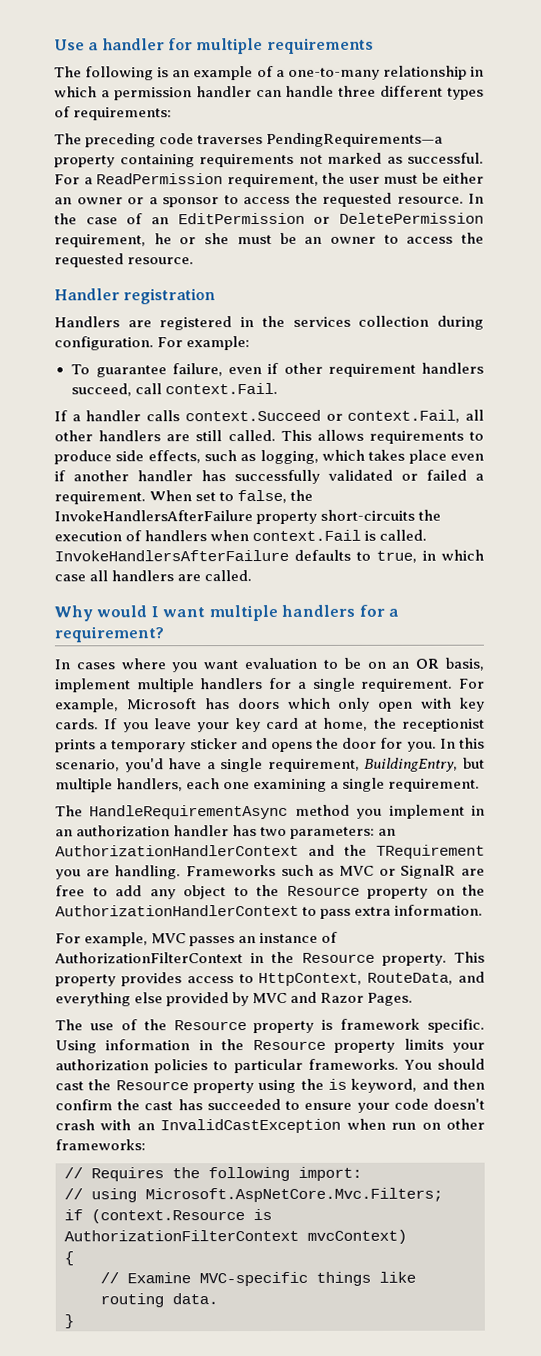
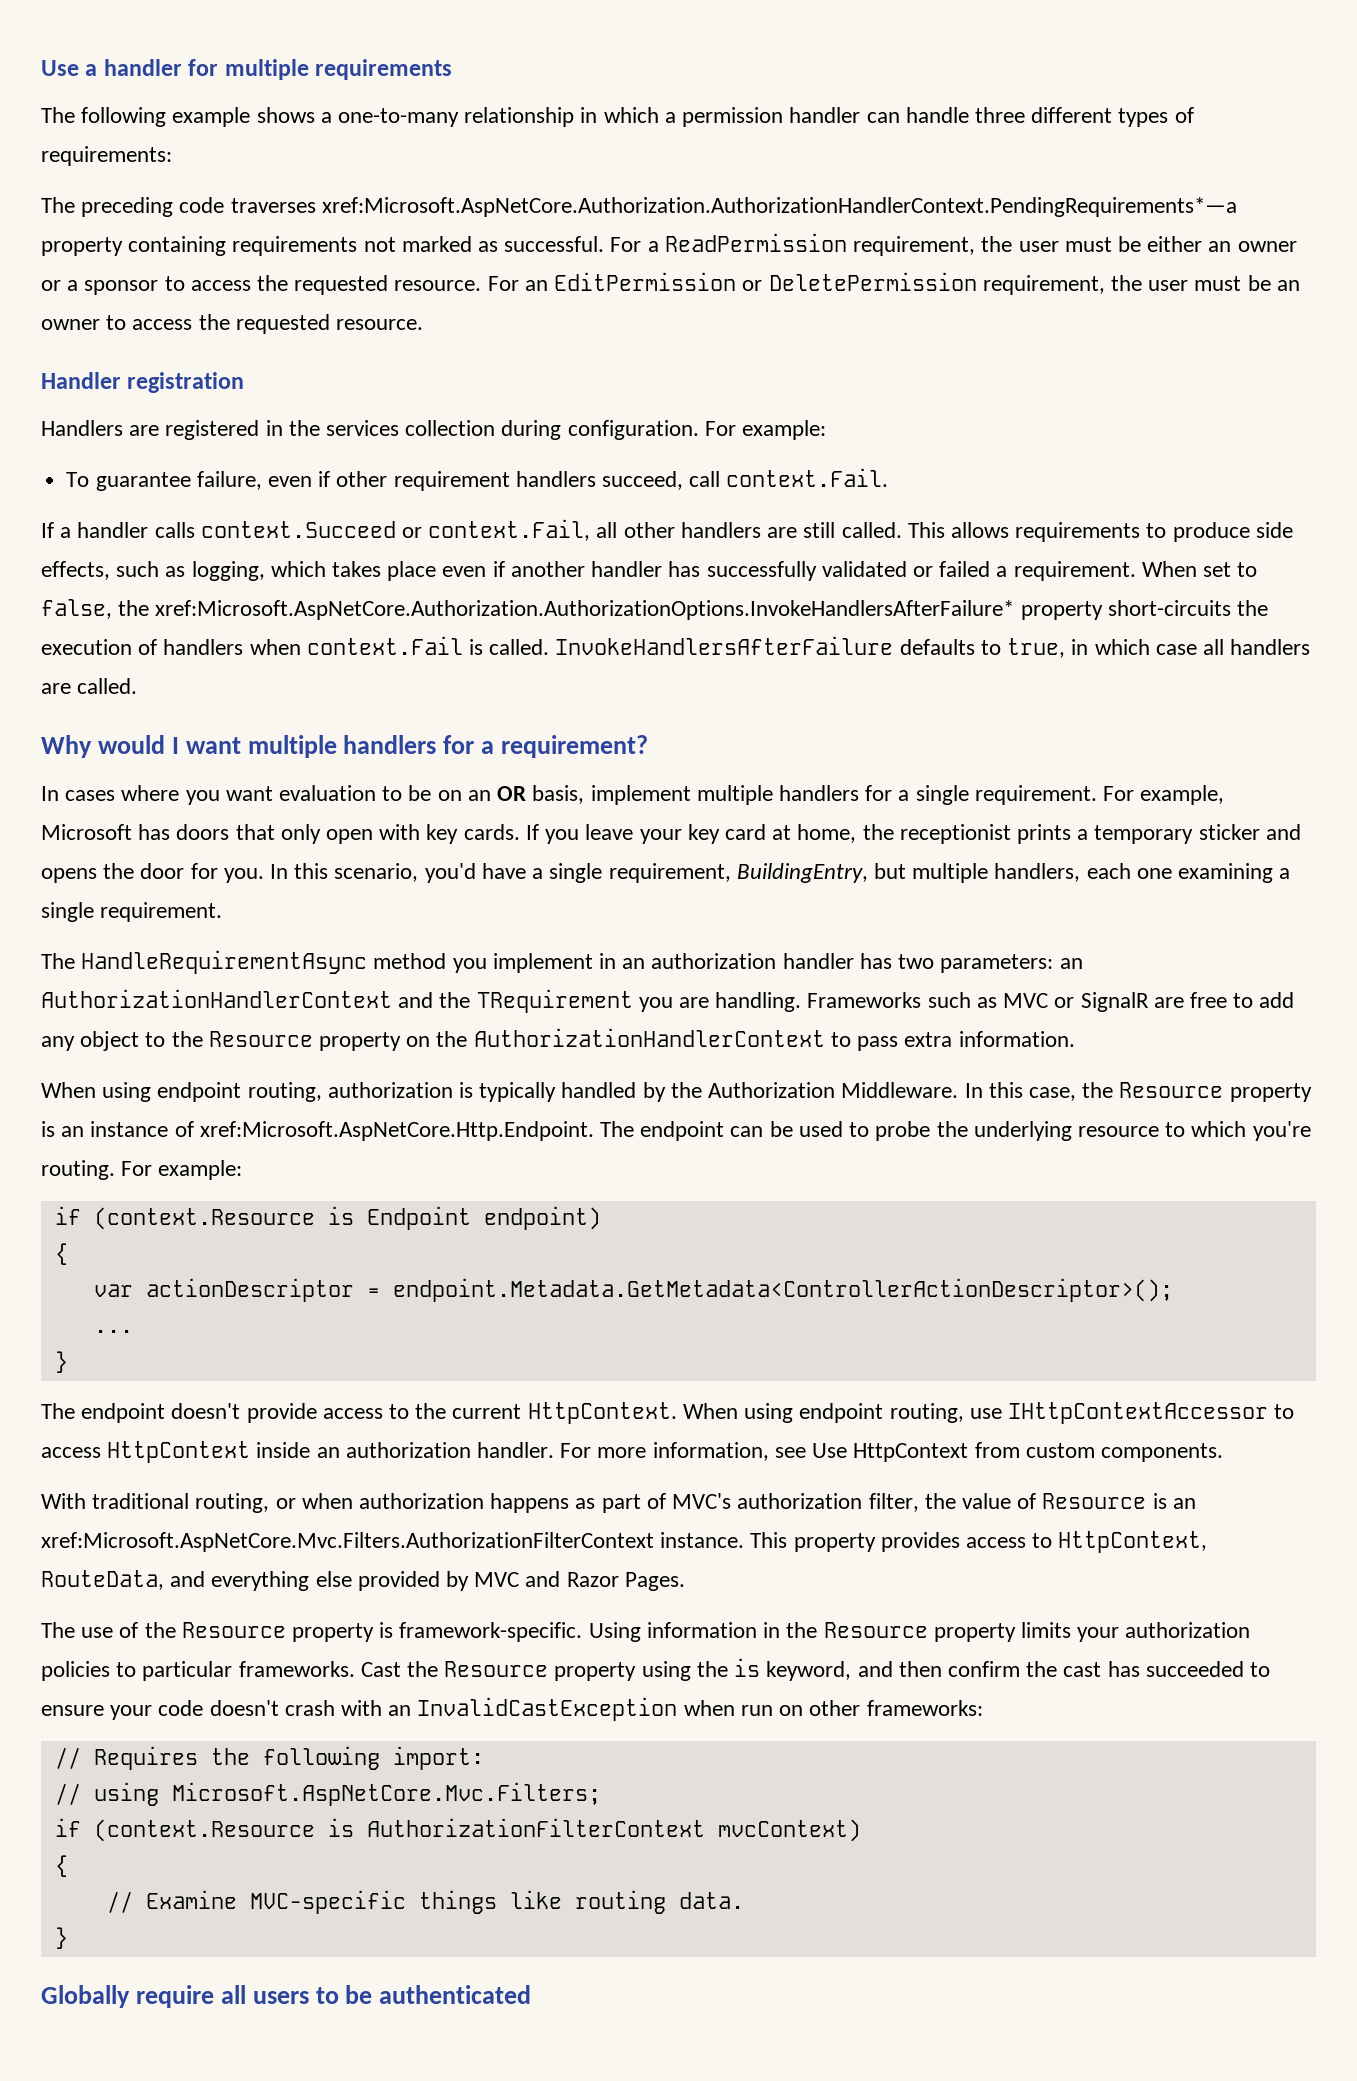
- The following is an example of a one-to-many relationship in which a permission handler can handle three different types of requirements:
+ The following example shows a one-to-many relationship in which a permission handler can handle three different types of requirements:
- The preceding code traverses PendingRequirements—a property containing requirements not marked as successful.
+ The preceding code traverses xref:Microsoft.AspNetCore.Authorization.AuthorizationHandlerContext.PendingRequirements*—a property containing requirements not marked as successful.
- In the case of an EditPermission or DeletePermission requirement, he or she must be an owner to access the requested resource.
+ For an EditPermission or DeletePermission requirement, the user must be an owner to access the requested resource.
- When set to false, the InvokeHandlersAfterFailure property short-circuits the execution of handlers when context.Fail is called.
+ When set to false, the xref:Microsoft.AspNetCore.Authorization.AuthorizationOptions.InvokeHandlersAfterFailure* property short-circuits the execution of handlers when context.Fail is called.
- For example, Microsoft has doors which only open with key cards.
+ For example, Microsoft has doors that only open with key cards.
- For example, MVC passes an instance of AuthorizationFilterContext in the Resource property.
+ When using endpoint routing, authorization is typically handled by the Authorization Middleware. In this case, the Resource property is an instance of xref:Microsoft.AspNetCore.Http.Endpoint. The endpoint can be used to probe the underlying resource to which you're routing. For example:
+ if (context.Resource is Endpoint endpoint)
+ {
+ var actionDescriptor = endpoint.Metadata.GetMetadata<ControllerActionDescriptor>();
+ ...
+ }
+ The endpoint doesn't provide access to the current HttpContext. When using endpoint routing, use IHttpContextAccessor to access HttpContext inside an authorization handler. For more information, see Use HttpContext from custom components.
+ With traditional routing, or when authorization happens as part of MVC's authorization filter, the value of Resource is an xref:Microsoft.AspNetCore.Mvc.Filters.AuthorizationFilterContext instance.
- The use of the Resource property is framework specific.
+ The use of the Resource property is framework-specific.
- You should cast the Resource property using the is keyword, and then confirm the cast has succeeded to ensure your code doesn't crash with an InvalidCastException when run on other frameworks:
+ Cast the Resource property using the is keyword, and then confirm the cast has succeeded to ensure your code doesn't crash with an InvalidCastException when run on other frameworks:
+ Globally require all users to be authenticated

